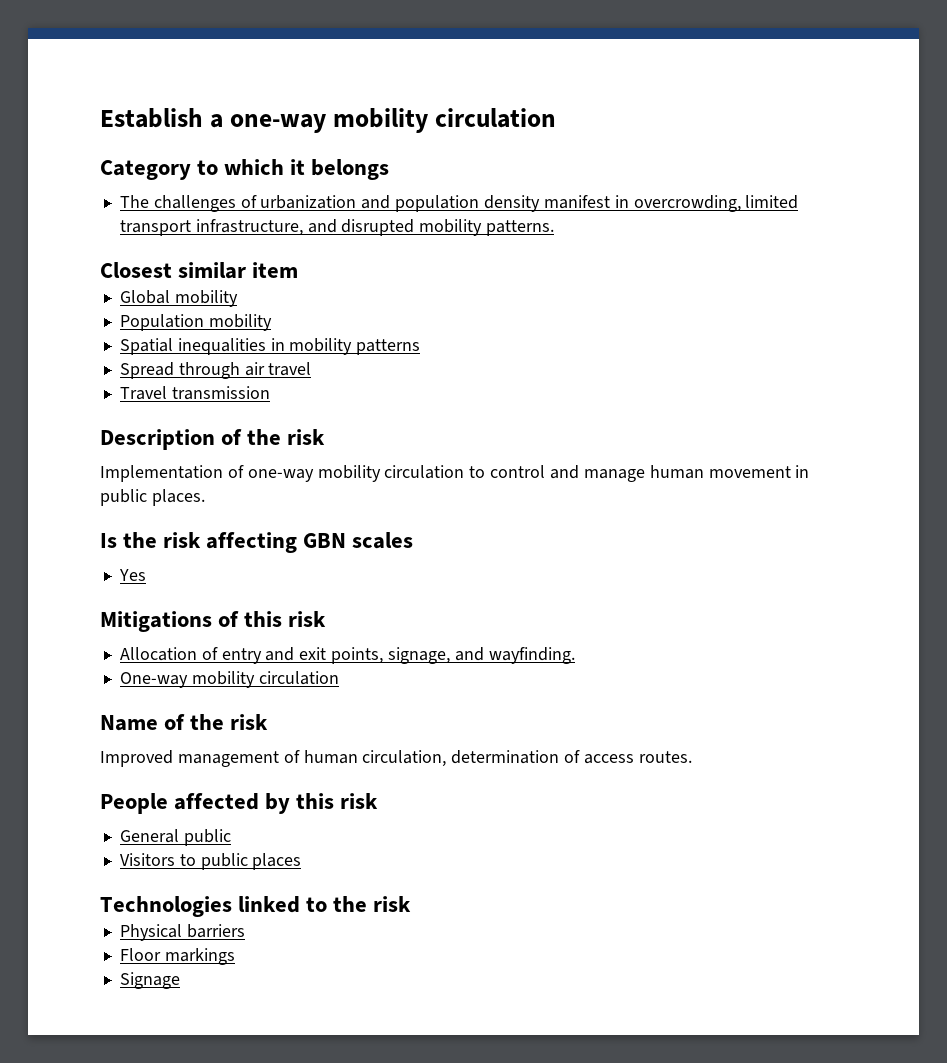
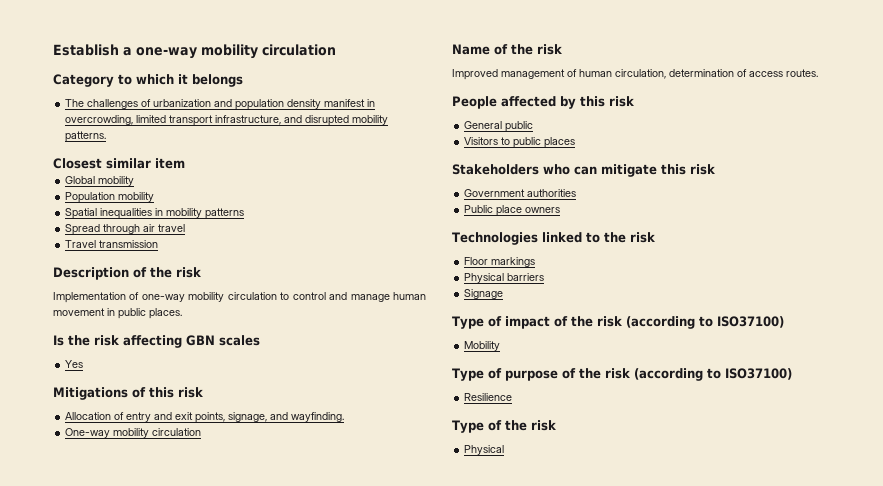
+ Stakeholders who can mitigate this risk
+ Government authorities
+ Public place owners
+ Floor markings
- Floor markings
  Signage
+ Type of impact of the risk (according to ISO37100)
+ Mobility
+ Type of purpose of the risk (according to ISO37100)
+ Resilience
+ Type of the risk
+ Physical

